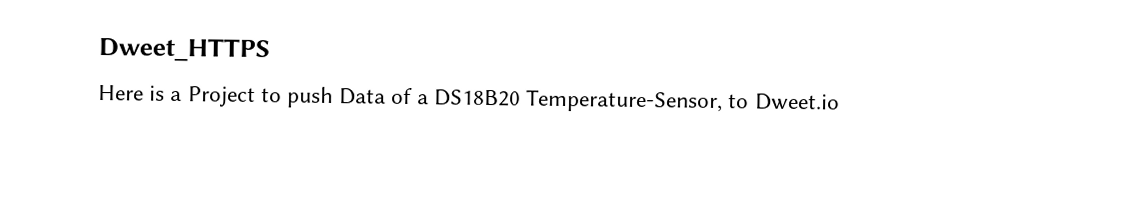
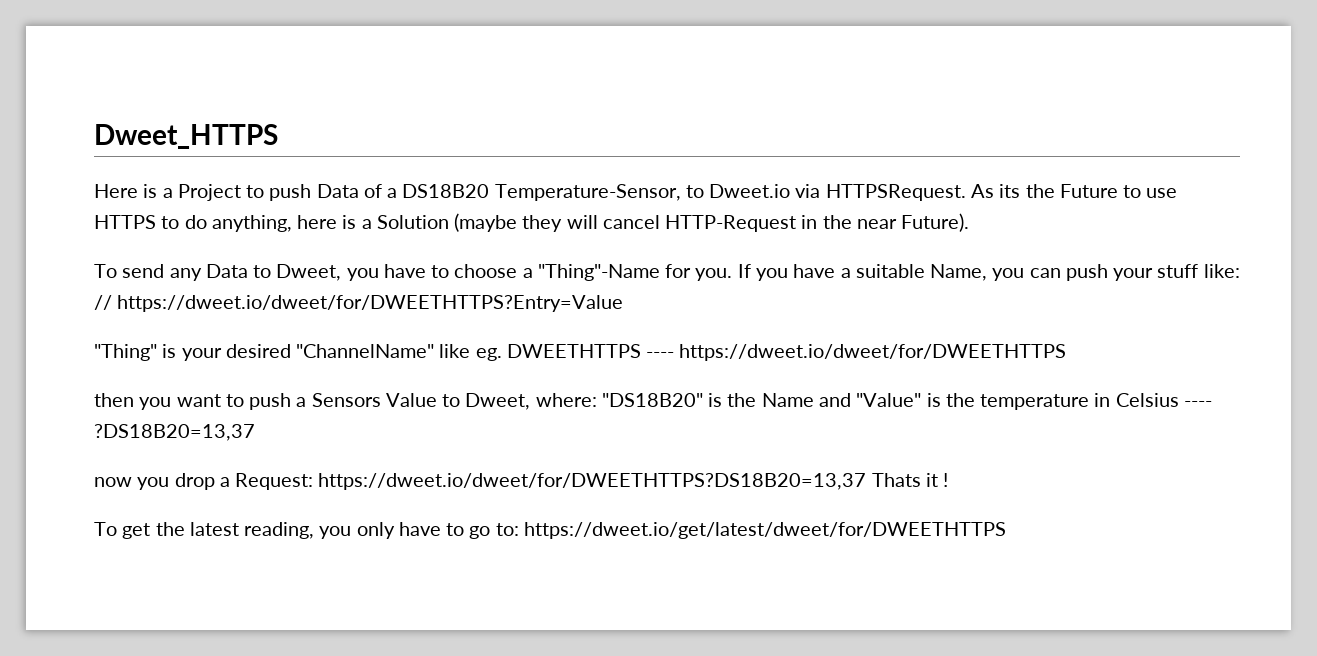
- Here is a Project to push Data of a DS18B20 Temperature-Sensor, to Dweet.io
+ Here is a Project to push Data of a DS18B20 Temperature-Sensor, to Dweet.io via HTTPSRequest. As its the Future to use HTTPS to do anything, here is a Solution (maybe they will cancel HTTP-Request in the near Future).
+ To send any Data to Dweet, you have to choose a "Thing"-Name for you. If you have a suitable Name, you can push your stuff like: // https://dweet.io/dweet/for/DWEETHTTPS?Entry=Value
+ "Thing" is your desired "ChannelName" like eg. DWEETHTTPS ---- https://dweet.io/dweet/for/DWEETHTTPS
+ then you want to push a Sensors Value to Dweet, where: "DS18B20" is the Name and "Value" is the temperature in Celsius ---- ?DS18B20=13,37
+ now you drop a Request: https://dweet.io/dweet/for/DWEETHTTPS?DS18B20=13,37 Thats it !
+ To get the latest reading, you only have to go to: https://dweet.io/get/latest/dweet/for/DWEETHTTPS

